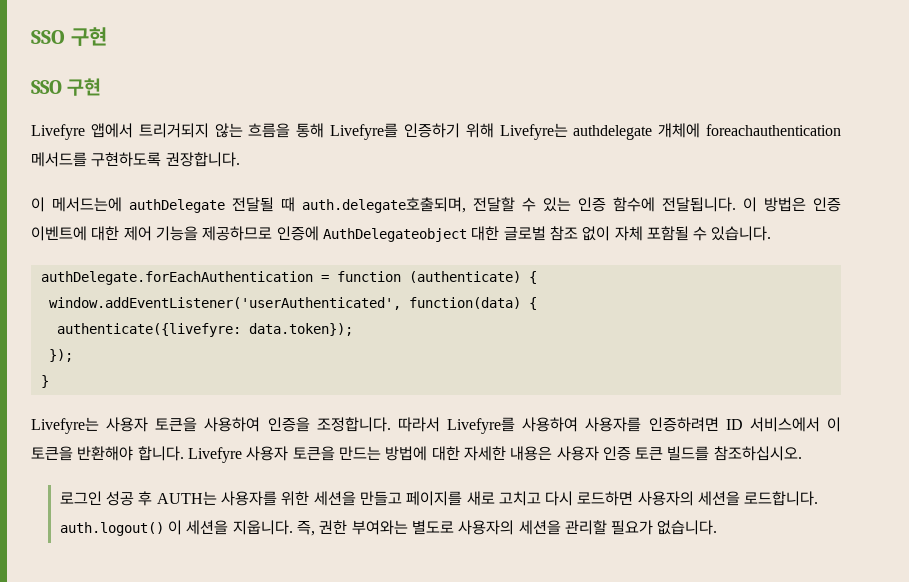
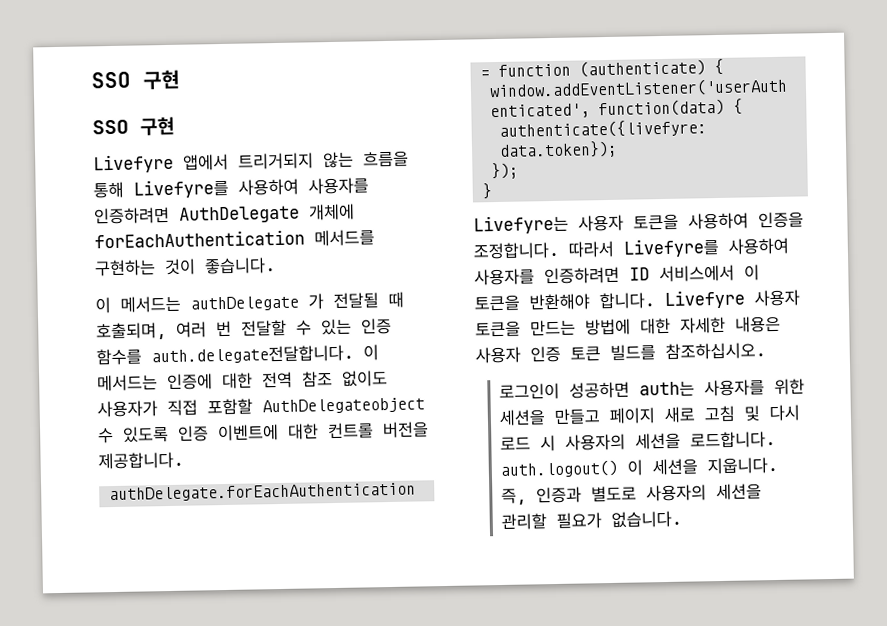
- Livefyre 앱에서 트리거되지 않는 흐름을 통해 Livefyre를 인증하기 위해 Livefyre는 authdelegate 개체에 foreachauthentication 메서드를 구현하도록 권장합니다.
- 이 메서드는에 authDelegate 전달될 때 auth.delegate호출되며, 전달할 수 있는 인증 함수에 전달됩니다. 이 방법은 인증 이벤트에 대한 제어 기능을 제공하므로 인증에 AuthDelegateobject 대한 글로벌 참조 없이 자체 포함될 수 있습니다.
+ Livefyre 앱에서 트리거되지 않는 흐름을 통해 Livefyre를 사용하여 사용자를 인증하려면 AuthDelegate 개체에 forEachAuthentication 메서드를 구현하는 것이 좋습니다.
+ 이 메서드는 authDelegate 가 전달될 때 호출되며, 여러 번 전달할 수 있는 인증 함수를 auth.delegate전달합니다. 이 메서드는 인증에 대한 전역 참조 없이도 사용자가 직접 포함할 AuthDelegateobject 수 있도록 인증 이벤트에 대한 컨트롤 버전을 제공합니다.
- 로그인 성공 후 AUTH는 사용자를 위한 세션을 만들고 페이지를 새로 고치고 다시 로드하면 사용자의 세션을 로드합니다. auth.logout() 이 세션을 지웁니다.
+ 로그인이 성공하면 auth는 사용자를 위한 세션을 만들고 페이지 새로 고침 및 다시 로드 시 사용자의 세션을 로드합니다. auth.logout() 이 세션을 지웁니다.
- 즉, 권한 부여와는 별도로 사용자의 세션을 관리할 필요가 없습니다.
+ 즉, 인증과 별도로 사용자의 세션을 관리할 필요가 없습니다.

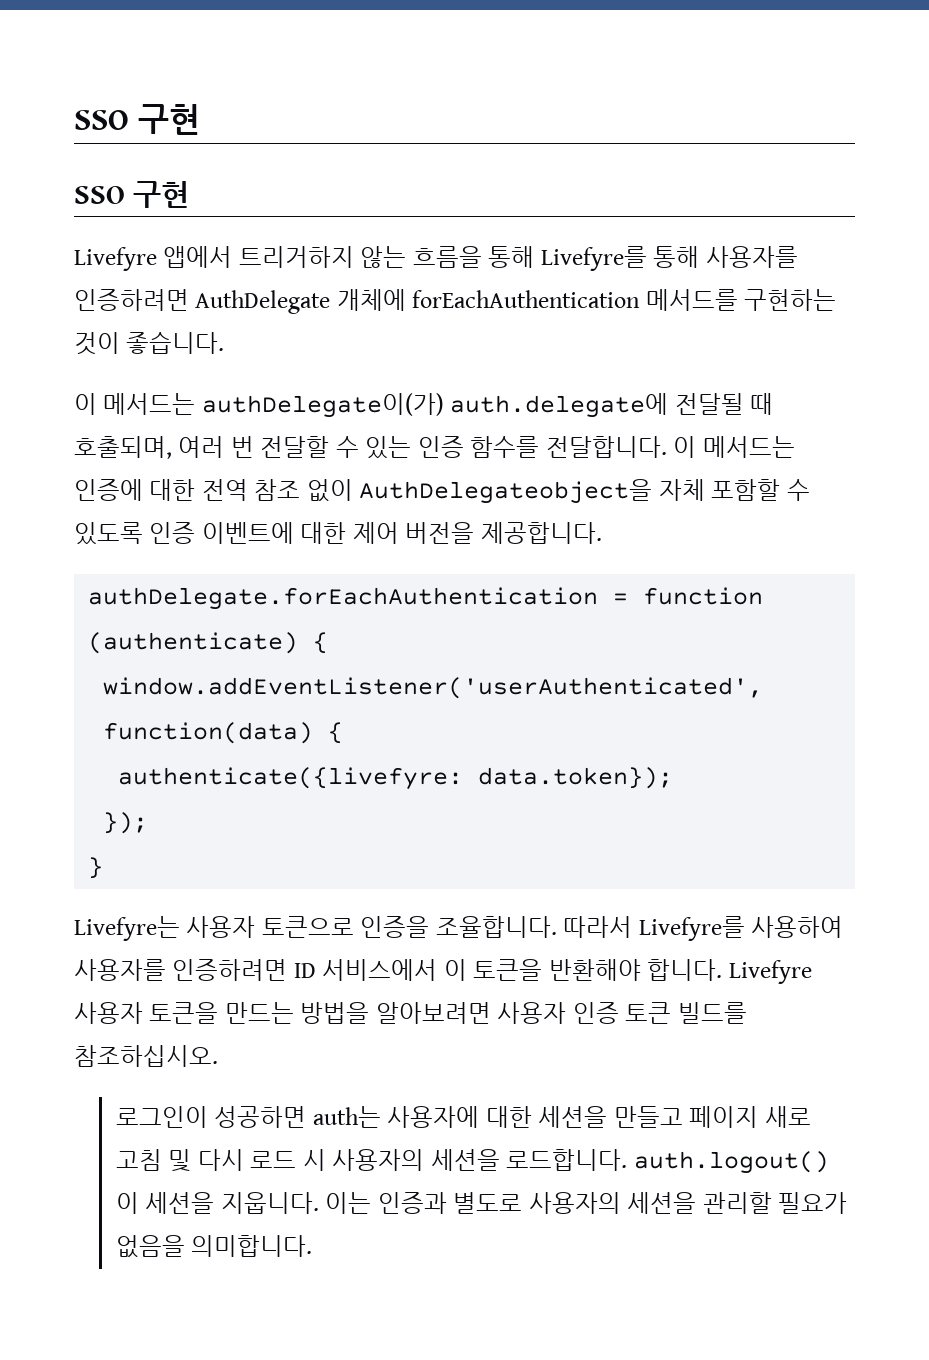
- Livefyre 앱에서 트리거되지 않는 흐름을 통해 Livefyre를 사용하여 사용자를 인증하려면 AuthDelegate 개체에 forEachAuthentication 메서드를 구현하는 것이 좋습니다.
+ Livefyre 앱에서 트리거하지 않는 흐름을 통해 Livefyre를 통해 사용자를 인증하려면 AuthDelegate 개체에 forEachAuthentication 메서드를 구현하는 것이 좋습니다.
- 이 메서드는 authDelegate 가 전달될 때 호출되며, 여러 번 전달할 수 있는 인증 함수를 auth.delegate전달합니다. 이 메서드는 인증에 대한 전역 참조 없이도 사용자가 직접 포함할 AuthDelegateobject 수 있도록 인증 이벤트에 대한 컨트롤 버전을 제공합니다.
+ 이 메서드는 authDelegate이(가) auth.delegate에 전달될 때 호출되며, 여러 번 전달할 수 있는 인증 함수를 전달합니다. 이 메서드는 인증에 대한 전역 참조 없이 AuthDelegateobject을 자체 포함할 수 있도록 인증 이벤트에 대한 제어 버전을 제공합니다.
- Livefyre는 사용자 토큰을 사용하여 인증을 조정합니다.
+ Livefyre는 사용자 토큰으로 인증을 조율합니다.
- Livefyre 사용자 토큰을 만드는 방법에 대한 자세한 내용은 사용자 인증 토큰 빌드를 참조하십시오.
+ Livefyre 사용자 토큰을 만드는 방법을 알아보려면 사용자 인증 토큰 빌드를 참조하십시오.
- 로그인이 성공하면 auth는 사용자를 위한 세션을 만들고 페이지 새로 고침 및 다시 로드 시 사용자의 세션을 로드합니다. auth.logout() 이 세션을 지웁니다.
+ 로그인이 성공하면 auth는 사용자에 대한 세션을 만들고 페이지 새로 고침 및 다시 로드 시 사용자의 세션을 로드합니다. auth.logout() 이 세션을 지웁니다.
- 즉, 인증과 별도로 사용자의 세션을 관리할 필요가 없습니다.
+ 이는 인증과 별도로 사용자의 세션을 관리할 필요가 없음을 의미합니다.

